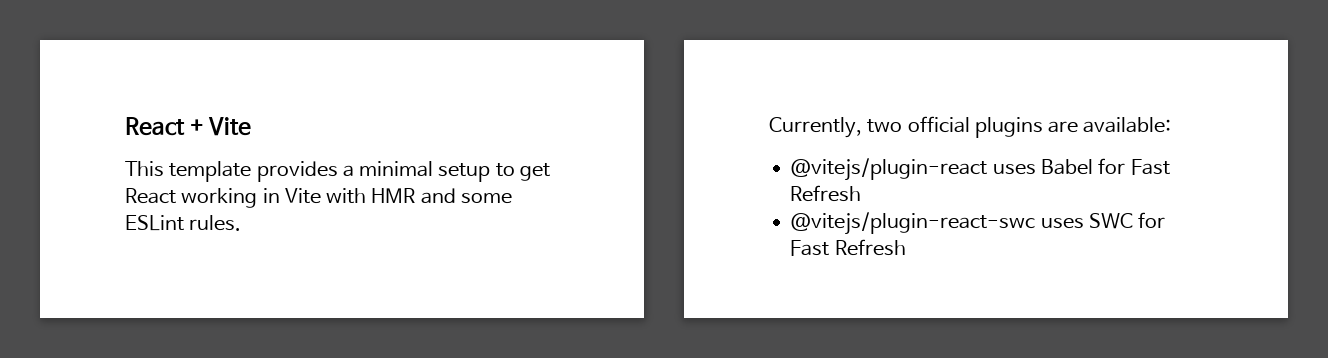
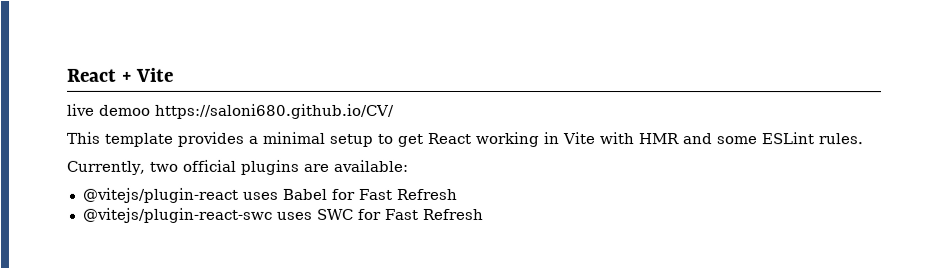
+ live demoo https://saloni680.github.io/CV/

